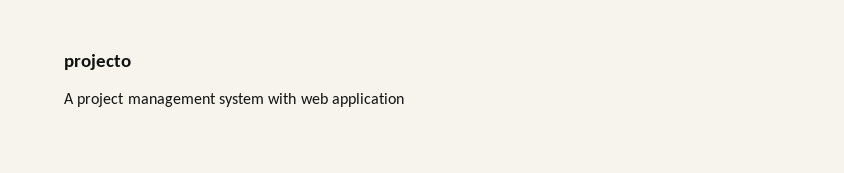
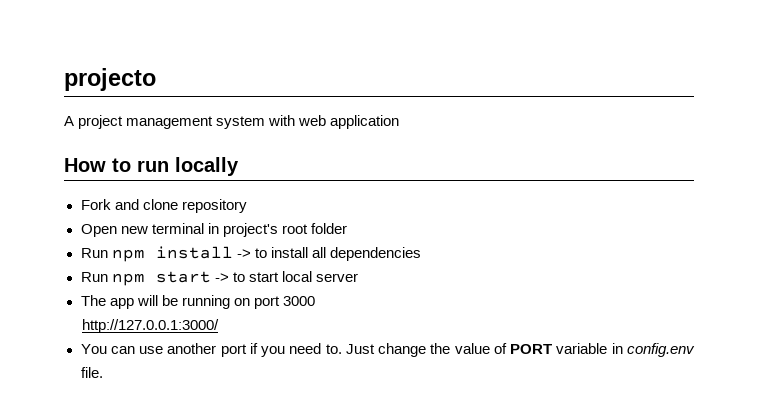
+ How to run locally
+ Fork and clone repository
+ Open new terminal in project's root folder
+ Run npm install -> to install all dependencies
+ Run npm start -> to start local server
+ The app will be running on port 3000
+ http://127.0.0.1:3000/
+ You can use another port if you need to. Just change the value of PORT variable in config.env file.

